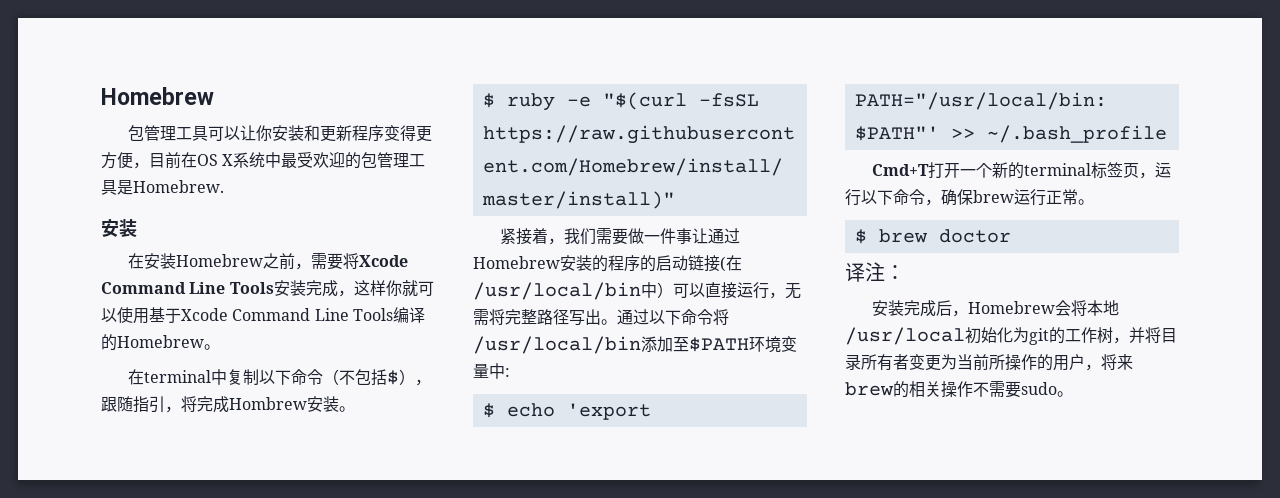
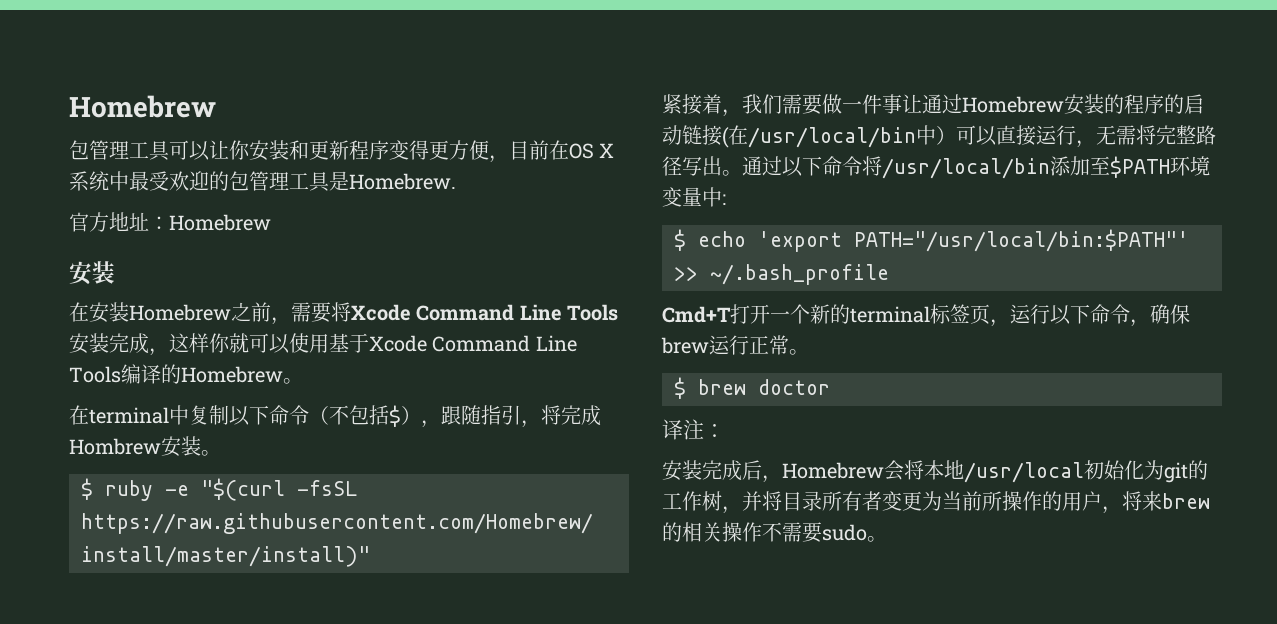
+ 官方地址：Homebrew

